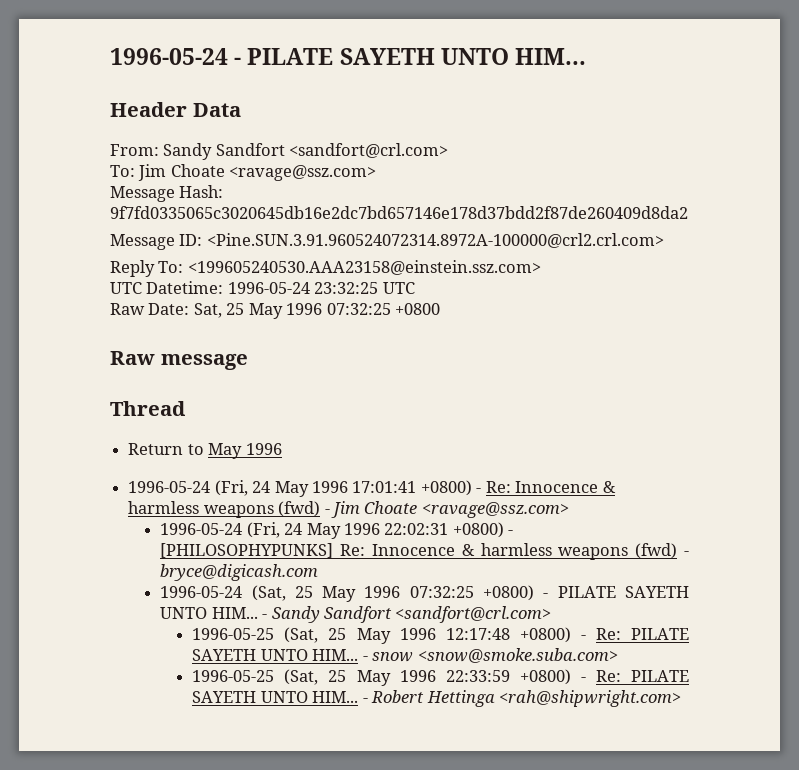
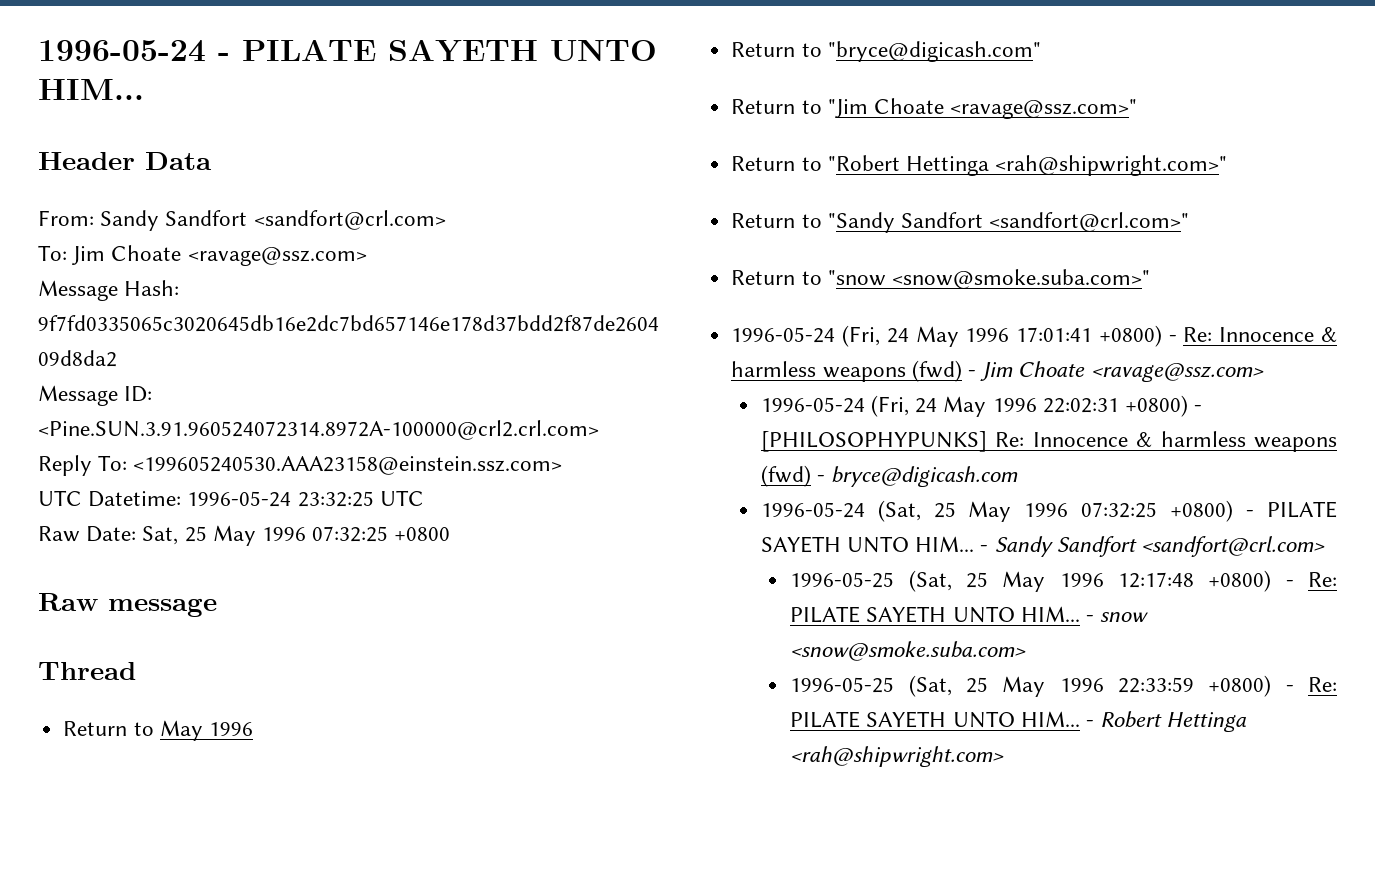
+ Return to "bryce@digicash.com"
+ Return to "Jim Choate <ravage@ssz.com>"
+ Return to "Robert Hettinga <rah@shipwright.com>"
+ Return to "Sandy Sandfort <sandfort@crl.com>"
+ Return to "snow <snow@smoke.suba.com>"

